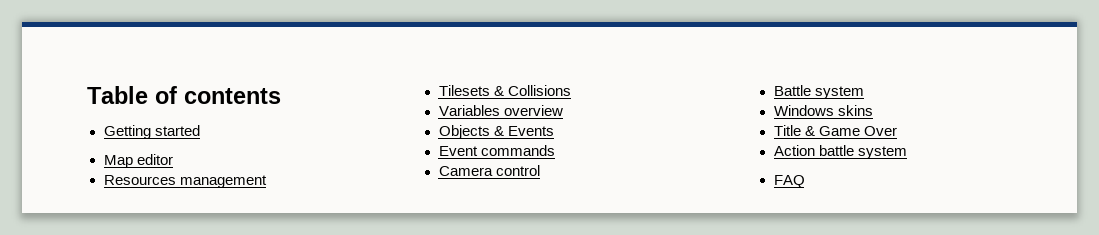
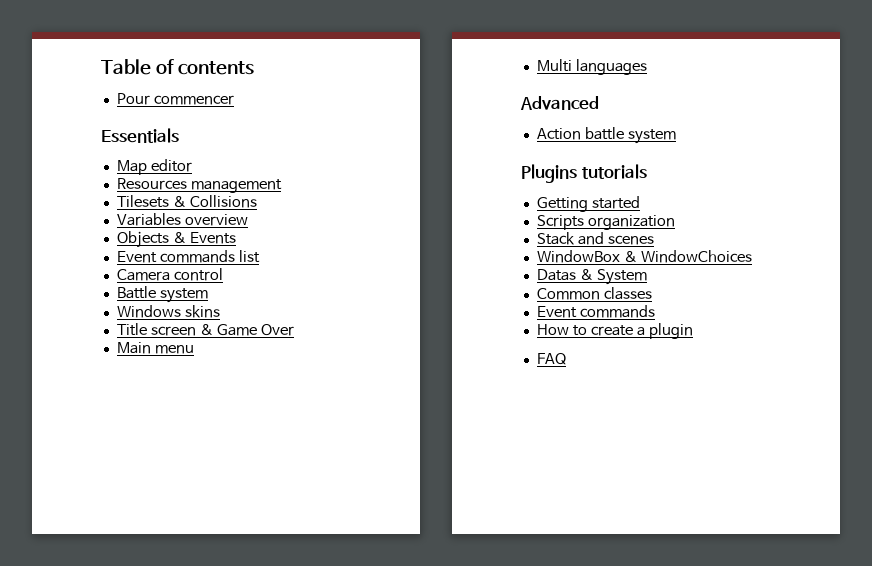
- Getting started
+ Pour commencer
+ Essentials
- Event commands
+ Event commands list
- Title & Game Over
+ Title screen & Game Over
+ Main menu
+ Multi languages
+ Advanced
  Action battle system
+ Plugins tutorials
+ Getting started
+ Scripts organization
+ Stack and scenes
+ WindowBox & WindowChoices
+ Datas & System
+ Common classes
+ Event commands
+ How to create a plugin

